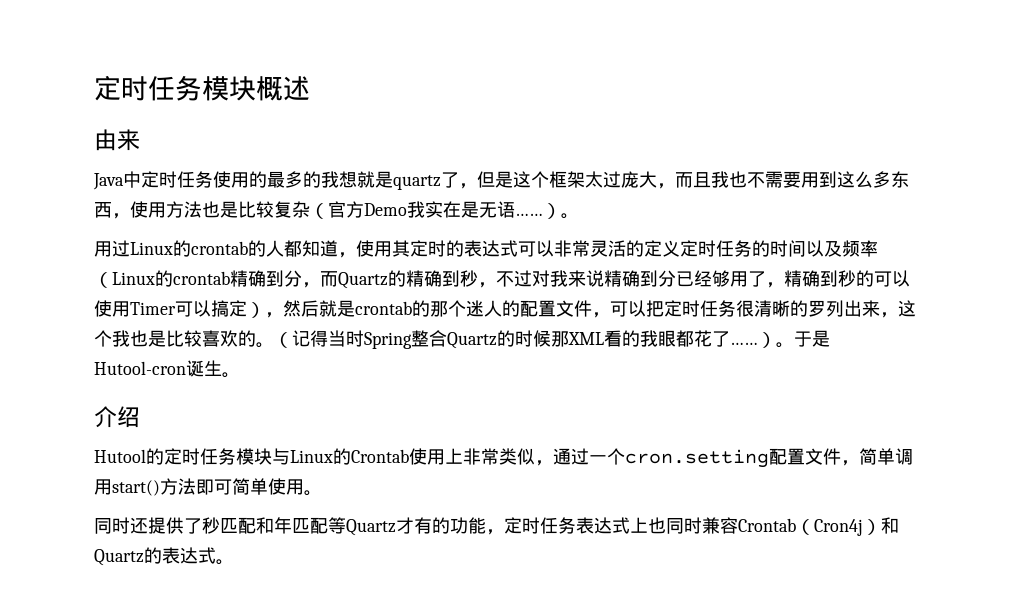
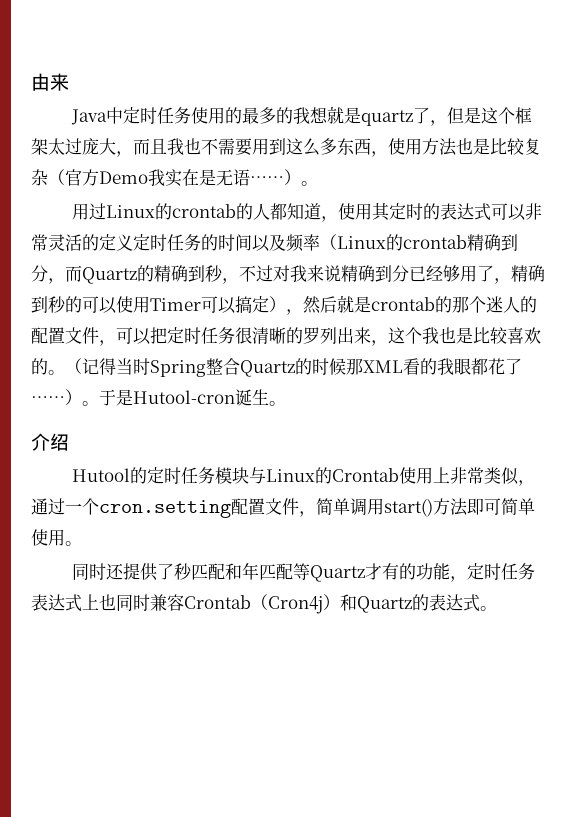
- 定时任务模块概述

